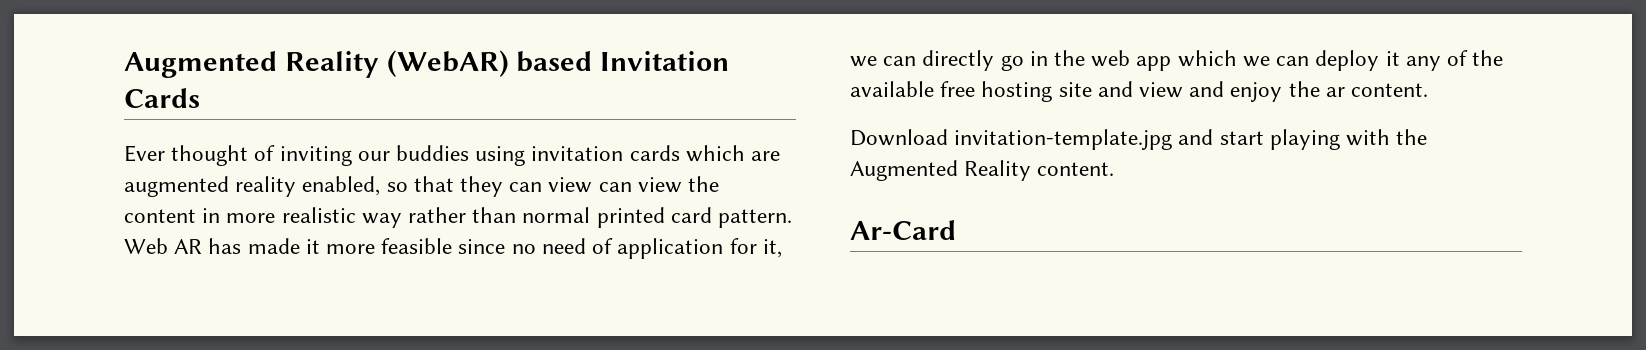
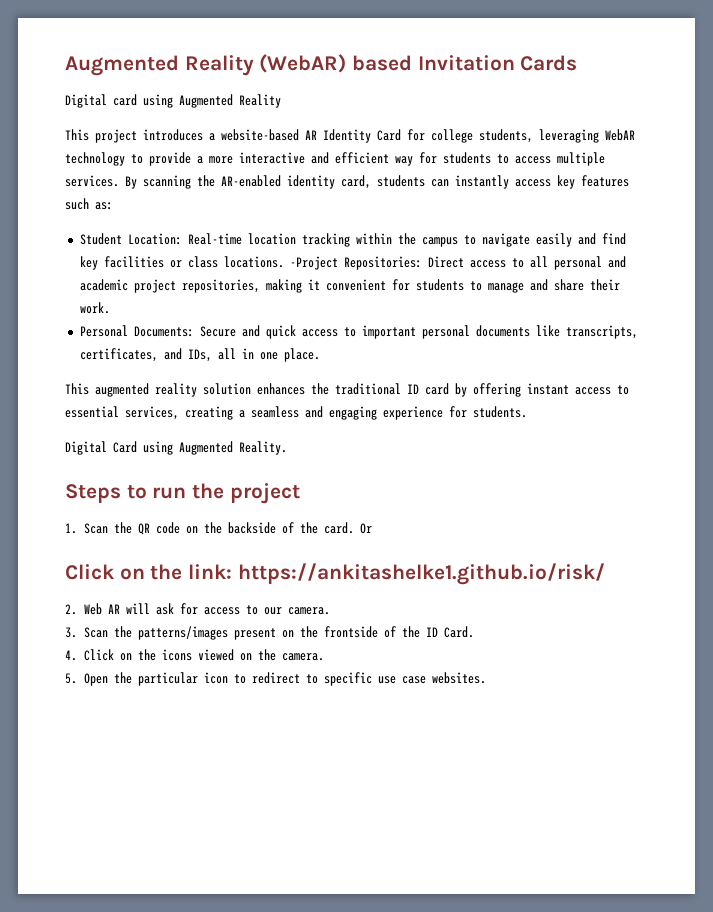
- Ever thought of inviting our buddies using invitation cards which are augmented reality enabled, so that they can view can view the content in more realistic way rather than normal printed card pattern. Web AR has made it more feasible since no need of application for it, we can directly go in the web app which we can deploy it any of the available free hosting site and view and enjoy the ar content.
- Download invitation-template.jpg and start playing with the Augmented Reality content.
- Ar-Card
+ Digital card using Augmented Reality
+ This project introduces a website-based AR Identity Card for college students, leveraging WebAR technology to provide a more interactive and efficient way for students to access multiple services. By scanning the AR-enabled identity card, students can instantly access key features such as:
+ Student Location: Real-time location tracking within the campus to navigate easily and find key facilities or class locations. -Project Repositories: Direct access to all personal and academic project repositories, making it convenient for students to manage and share their work.
+ Personal Documents: Secure and quick access to important personal documents like transcripts, certificates, and IDs, all in one place.
+ This augmented reality solution enhances the traditional ID card by offering instant access to essential services, creating a seamless and engaging experience for students.
+ Digital Card using Augmented Reality.
+ Steps to run the project
+ 1. Scan the QR code on the backside of the card. Or
+ Click on the link: https://ankitashelke1.github.io/risk/
+ 2. Web AR will ask for access to our camera.
+ 3. Scan the patterns/images present on the frontside of the ID Card.
+ 4. Click on the icons viewed on the camera.
+ 5. Open the particular icon to redirect to specific use case websites.

